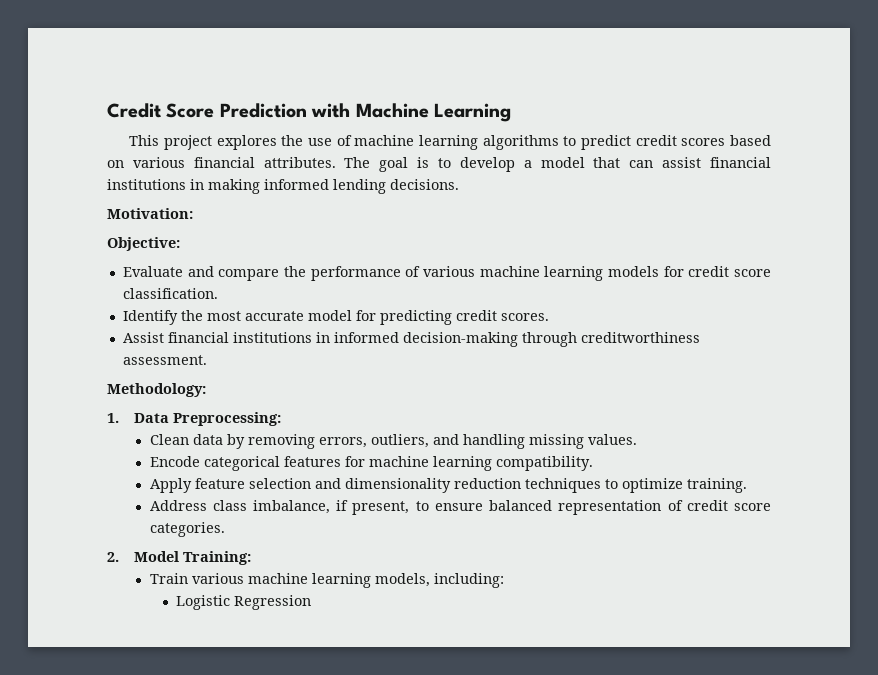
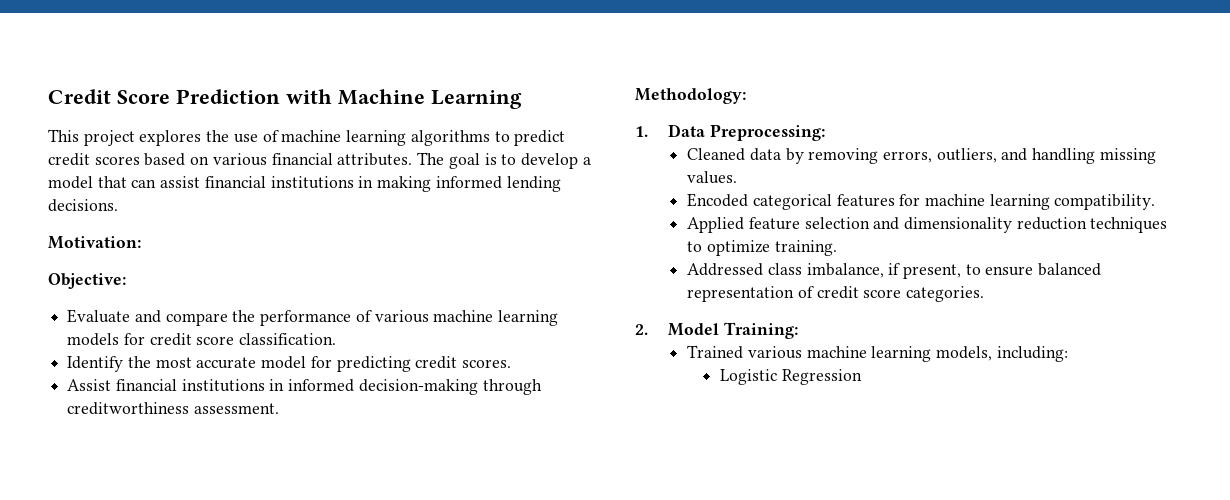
- Clean data by removing errors, outliers, and handling missing values.
+ Cleaned data by removing errors, outliers, and handling missing values.
- Encode categorical features for machine learning compatibility.
+ Encoded categorical features for machine learning compatibility.
- Apply feature selection and dimensionality reduction techniques to optimize training.
+ Applied feature selection and dimensionality reduction techniques to optimize training.
- Address class imbalance, if present, to ensure balanced representation of credit score categories.
+ Addressed class imbalance, if present, to ensure balanced representation of credit score categories.
- Train various machine learning models, including:
+ Trained various machine learning models, including:

